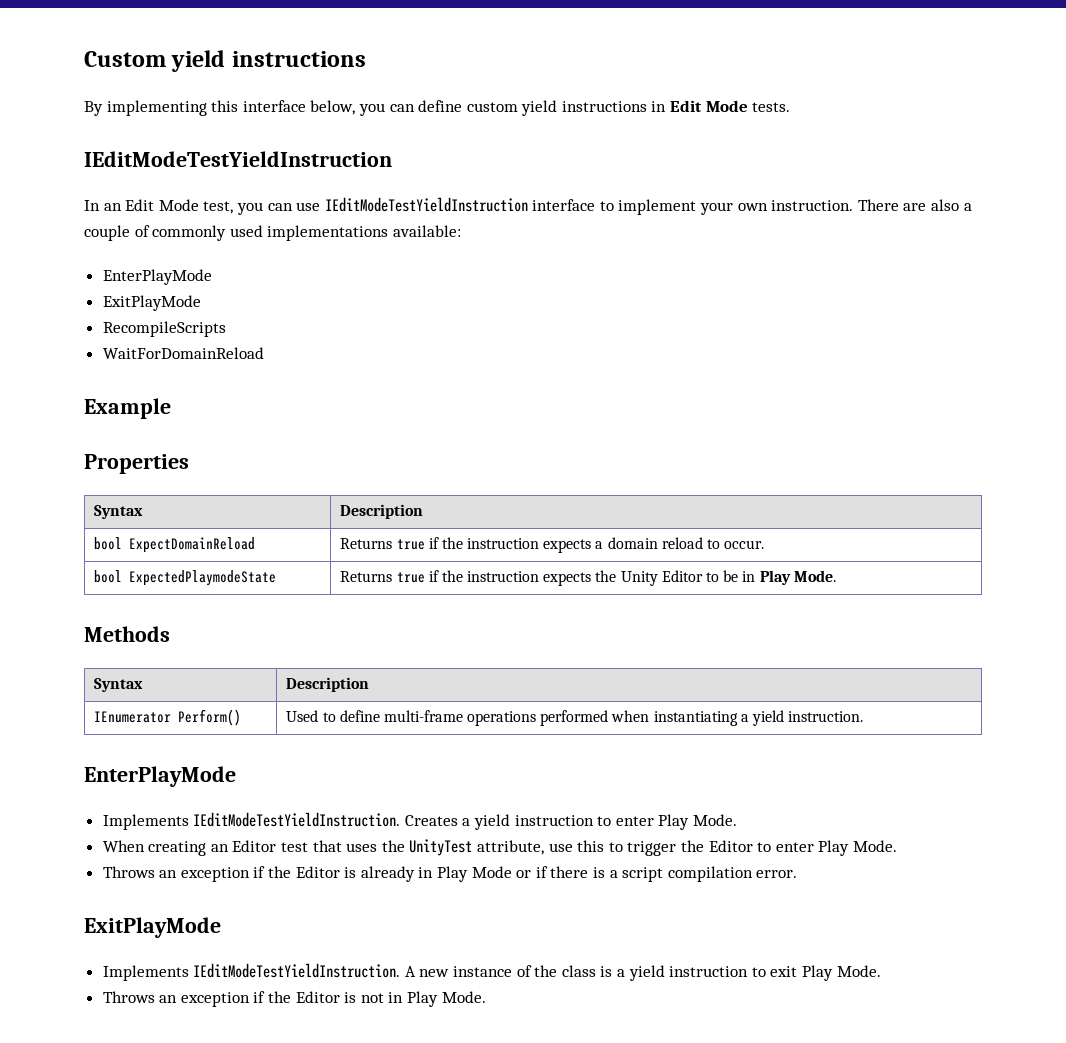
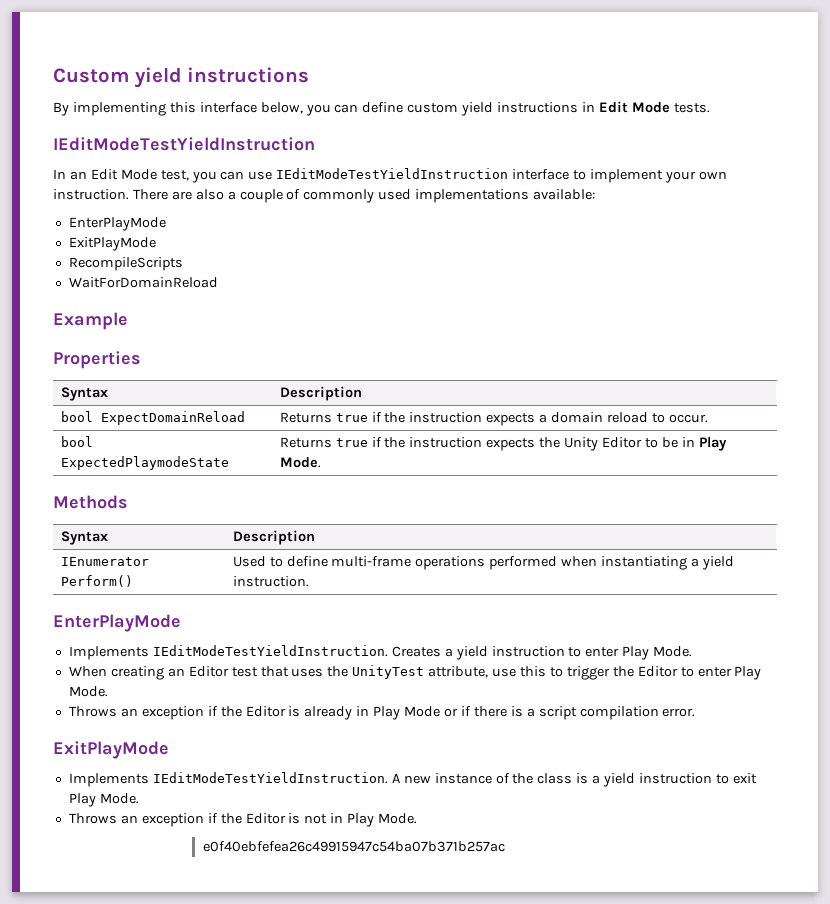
+ e0f40ebfefea26c49915947c54ba07b371b257ac

